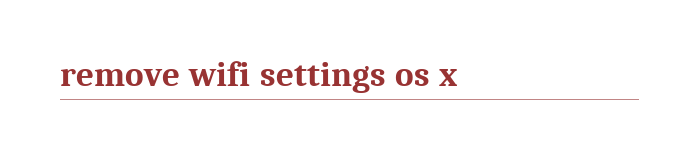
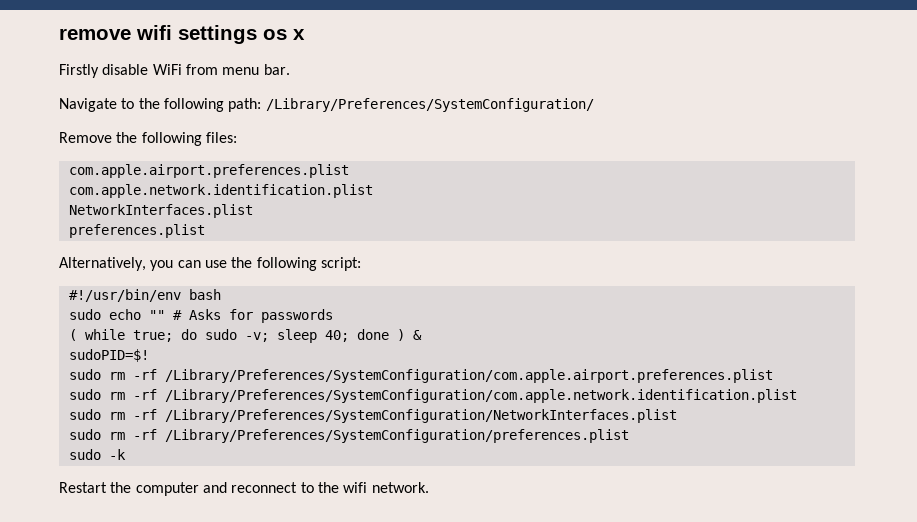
+ Firstly disable WiFi from menu bar.
+ Navigate to the following path: /Library/Preferences/SystemConfiguration/
+ Remove the following files:
+ com.apple.airport.preferences.plist
+ com.apple.network.identification.plist
+ NetworkInterfaces.plist
+ preferences.plist
+ Alternatively, you can use the following script:
+ #!/usr/bin/env bash
+ sudo echo "" # Asks for passwords
+ ( while true; do sudo -v; sleep 40; done ) &
+ sudoPID=$!
+ sudo rm -rf /Library/Preferences/SystemConfiguration/com.apple.airport.preferences.plist
+ sudo rm -rf /Library/Preferences/SystemConfiguration/com.apple.network.identification.plist
+ sudo rm -rf /Library/Preferences/SystemConfiguration/NetworkInterfaces.plist
+ sudo rm -rf /Library/Preferences/SystemConfiguration/preferences.plist
+ sudo -k
+ Restart the computer and reconnect to the wifi network.

